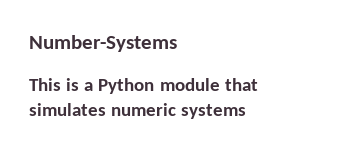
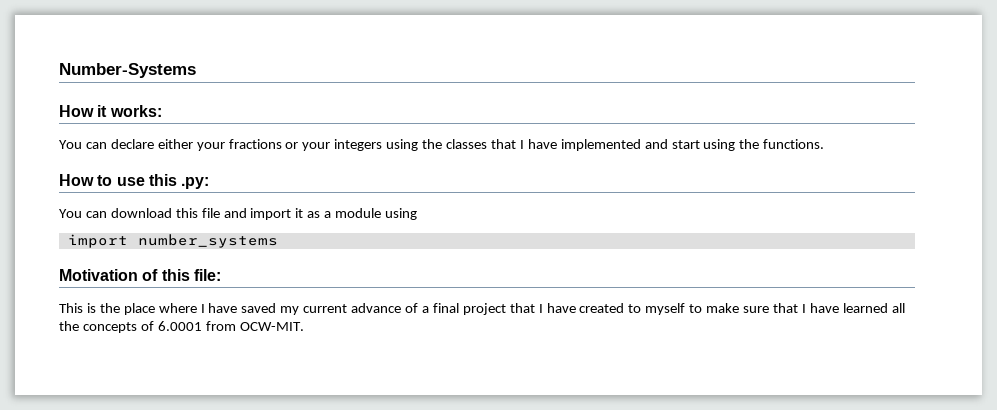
- This is a Python module that simulates numeric systems
+ How it works:
+ You can declare either your fractions or your integers using the classes that I have implemented and start using the functions.
+ How to use this .py:
+ You can download this file and import it as a module using
+ import number_systems
+ Motivation of this file:
+ This is the place where I have saved my current advance of a final project that I have created to myself to make sure that I have learned all the concepts of 6.0001 from OCW-MIT.

